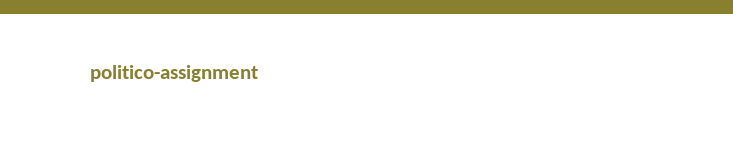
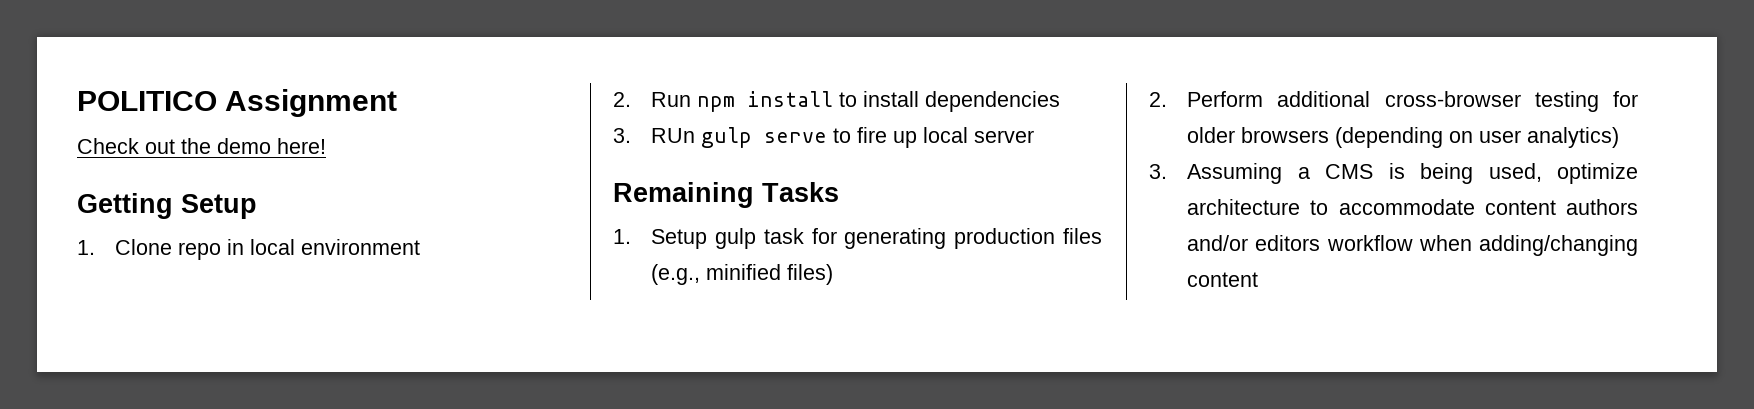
- politico-assignment
+ POLITICO Assignment
+ Check out the demo here!
+ Getting Setup
+ 1. Clone repo in local environment
+ 2. Run npm install to install dependencies
+ 3. RUn gulp serve to fire up local server
+ Remaining Tasks
+ 1. Setup gulp task for generating production files (e.g., minified files)
+ 2. Perform additional cross-browser testing for older browsers (depending on user analytics)
+ 3. Assuming a CMS is being used, optimize architecture to accommodate content authors and/or editors workflow when adding/changing content

